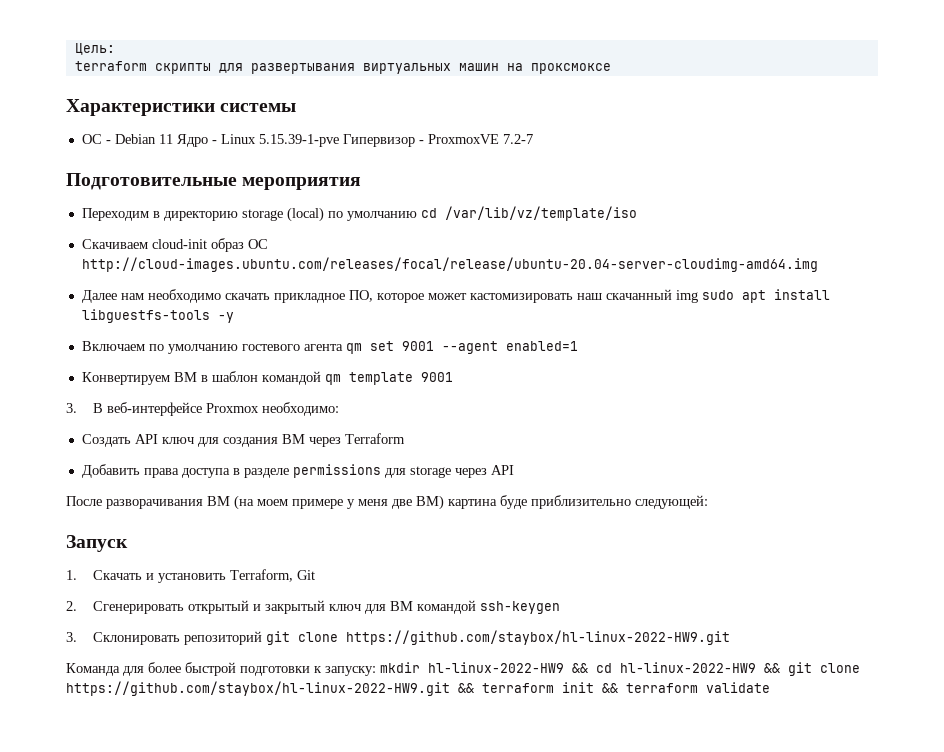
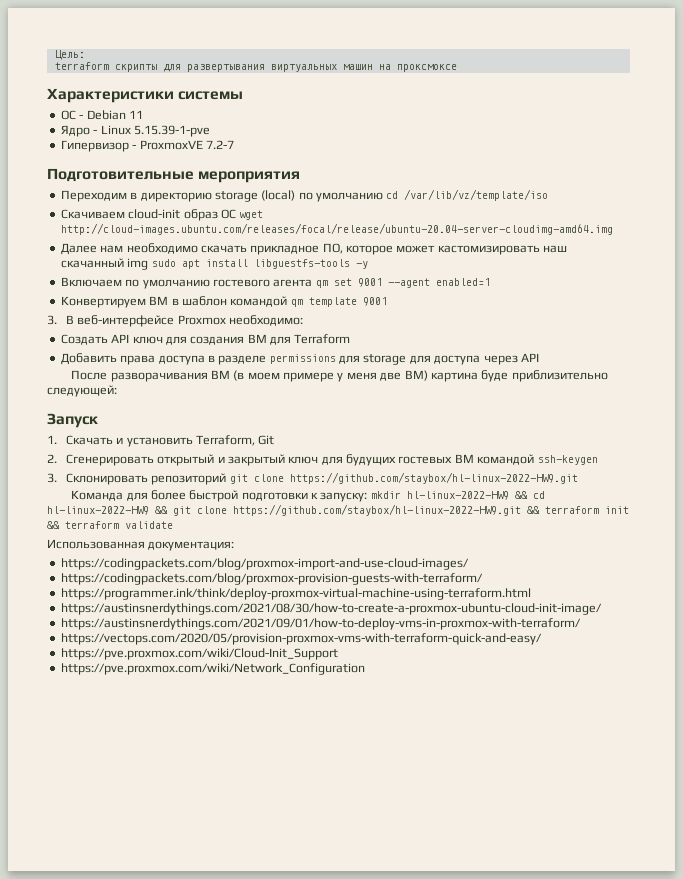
- ОС - Debian 11 Ядро - Linux 5.15.39-1-pve Гипервизор - ProxmoxVE 7.2-7
+ ОС - Debian 11
+ Ядро - Linux 5.15.39-1-pve
+ Гипервизор - ProxmoxVE 7.2-7
- Скачиваем cloud-init образ ОС http://cloud-images.ubuntu.com/releases/focal/release/ubuntu-20.04-server-cloudimg-amd64.img
+ Скачиваем cloud-init образ ОС wget http://cloud-images.ubuntu.com/releases/focal/release/ubuntu-20.04-server-cloudimg-amd64.img
- Создать API ключ для создания ВМ через Terraform
+ Создать API ключ для создания ВМ для Terraform
- Добавить права доступа в разделе permissions для storage через API
+ Добавить права доступа в разделе permissions для storage для доступа через API
- После разворачивания ВМ (на моем примере у меня две ВМ) картина буде приблизительно следующей:
+ После разворачивания ВМ (в моем примере у меня две ВМ) картина буде приблизительно следующей:
- 2. Сгенерировать открытый и закрытый ключ для ВМ командой ssh-keygen
+ 2. Сгенерировать открытый и закрытый ключ для будущих гостевых ВМ командой ssh-keygen
+ Использованная документация:
+ https://codingpackets.com/blog/proxmox-import-and-use-cloud-images/
+ https://codingpackets.com/blog/proxmox-provision-guests-with-terraform/
+ https://programmer.ink/think/deploy-proxmox-virtual-machine-using-terraform.html
+ https://austinsnerdythings.com/2021/08/30/how-to-create-a-proxmox-ubuntu-cloud-init-image/
+ https://austinsnerdythings.com/2021/09/01/how-to-deploy-vms-in-proxmox-with-terraform/
+ https://vectops.com/2020/05/provision-proxmox-vms-with-terraform-quick-and-easy/
+ https://pve.proxmox.com/wiki/Cloud-Init_Support
+ https://pve.proxmox.com/wiki/Network_Configuration

